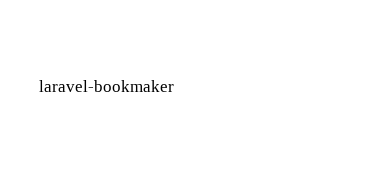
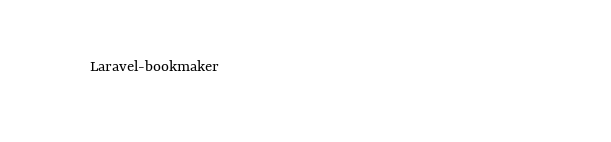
- laravel-bookmaker
+ Laravel-bookmaker

